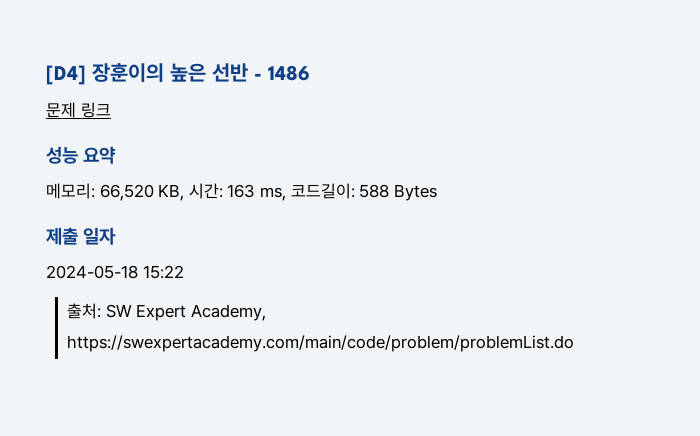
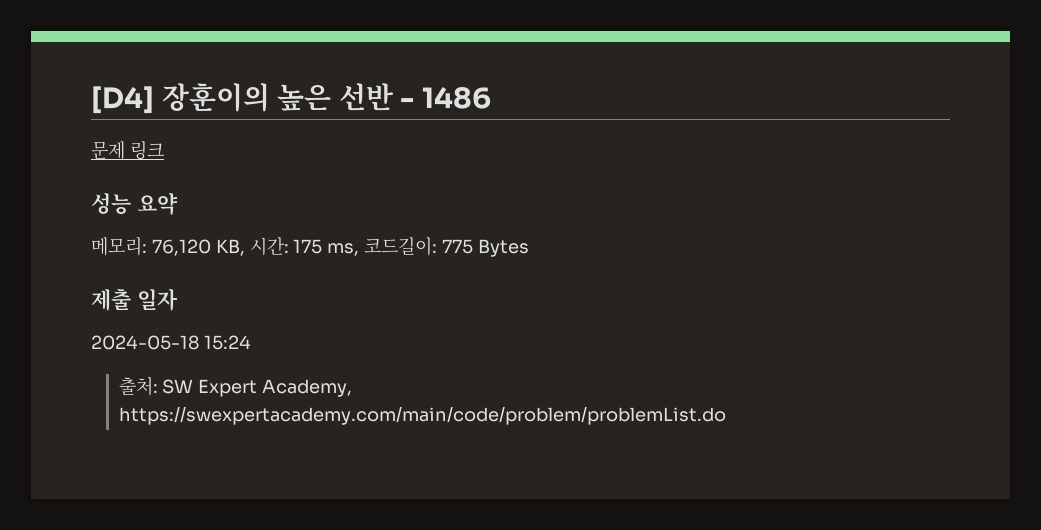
- 메모리: 66,520 KB, 시간: 163 ms, 코드길이: 588 Bytes
+ 메모리: 76,120 KB, 시간: 175 ms, 코드길이: 775 Bytes
- 2024-05-18 15:22
+ 2024-05-18 15:24

